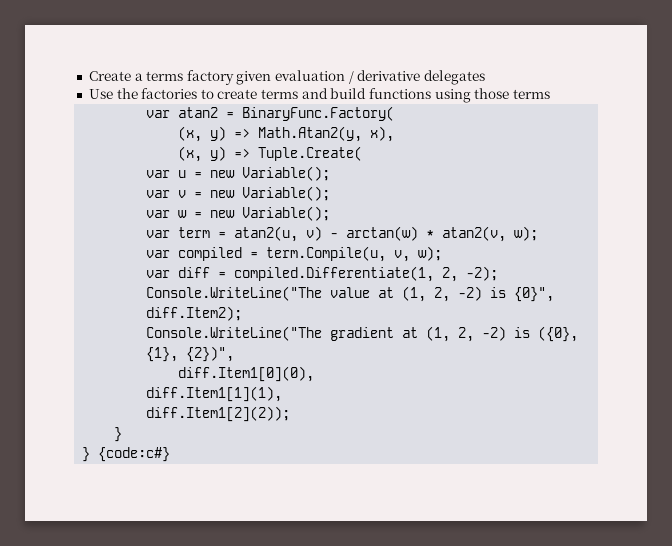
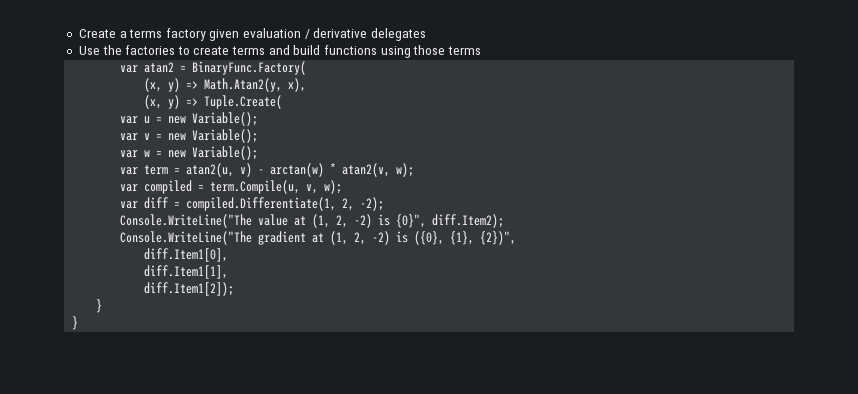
- diff.Item1[0](0),
- diff.Item1[1](1),
- diff.Item1[2](2));
+ diff.Item1[0],
+ diff.Item1[1],
+ diff.Item1[2]);
  }
- } {code:c#}
+ }

